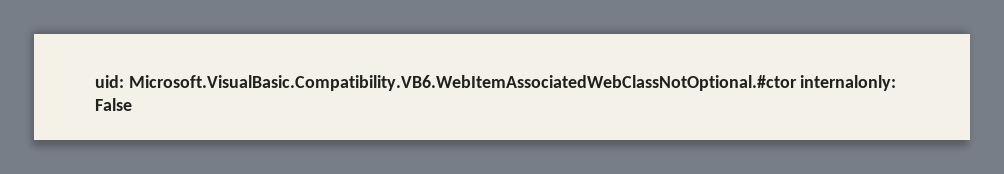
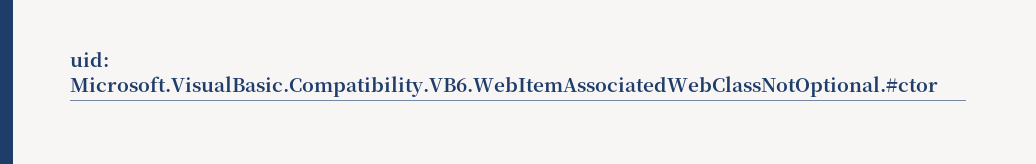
- uid: Microsoft.VisualBasic.Compatibility.VB6.WebItemAssociatedWebClassNotOptional.#ctor internalonly: False
+ uid: Microsoft.VisualBasic.Compatibility.VB6.WebItemAssociatedWebClassNotOptional.#ctor

